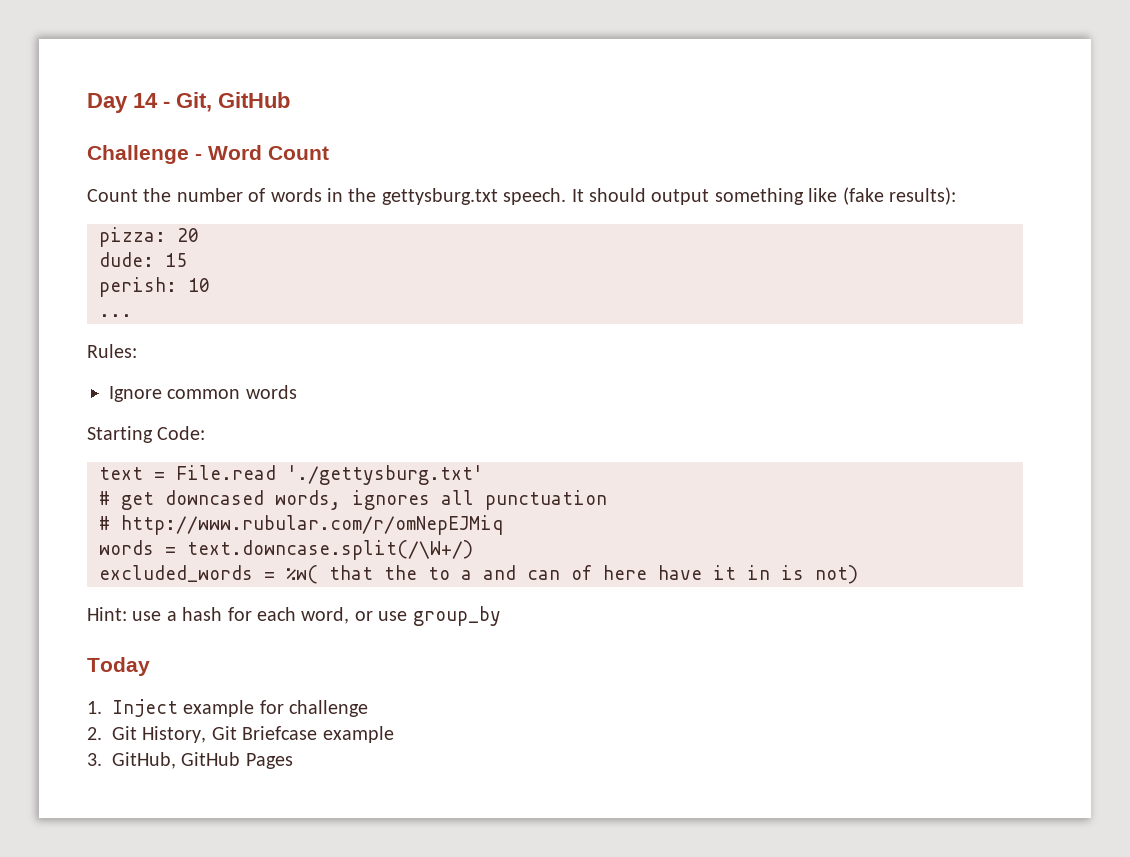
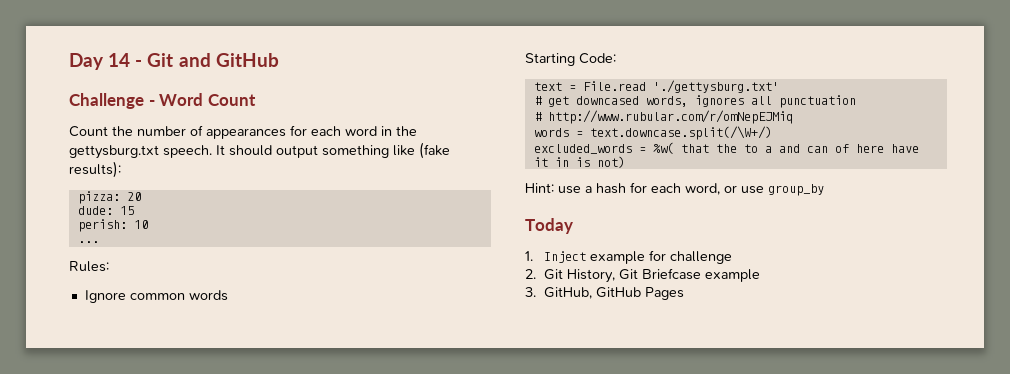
- Day 14 - Git, GitHub
+ Day 14 - Git and GitHub
- Count the number of words in the gettysburg.txt speech.
+ Count the number of appearances for each word in the gettysburg.txt speech.

